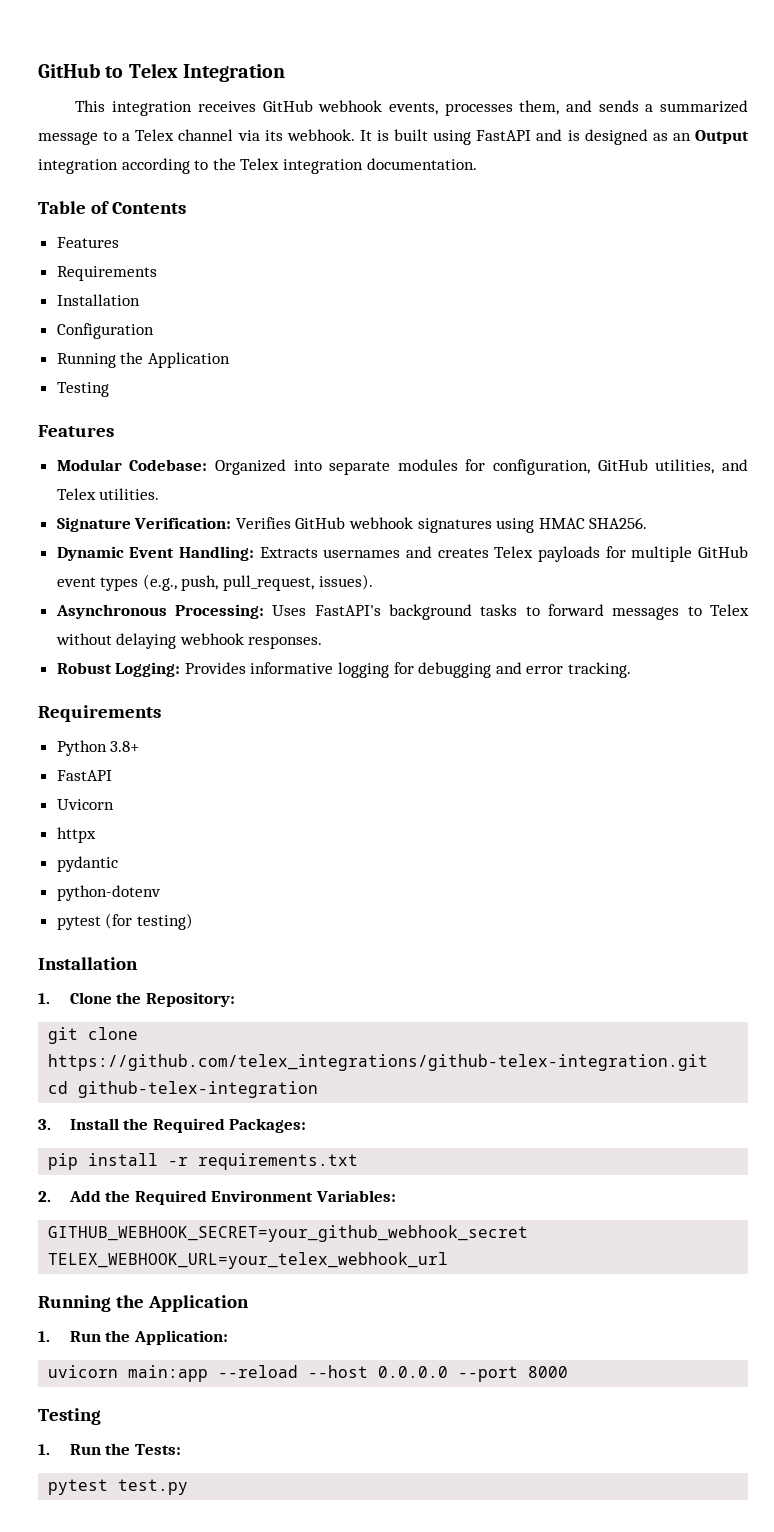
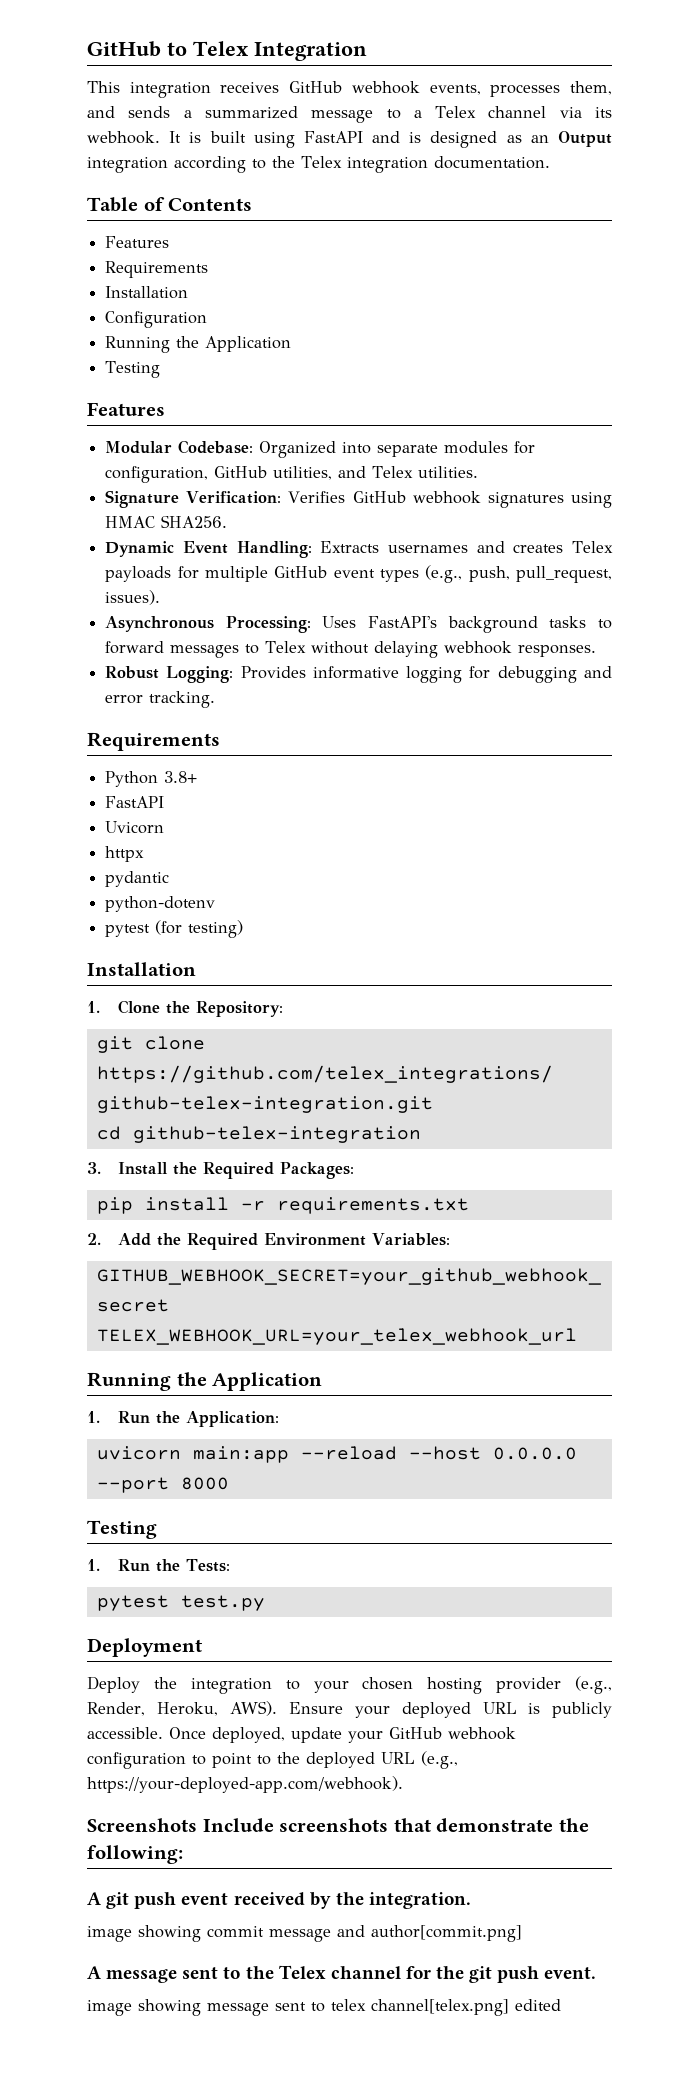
+ Deployment
+ Deploy the integration to your chosen hosting provider (e.g., Render, Heroku, AWS). Ensure your deployed URL is publicly accessible. Once deployed, update your GitHub webhook configuration to point to the deployed URL (e.g., https://your-deployed-app.com/webhook).
+ Screenshots Include screenshots that demonstrate the following:
+ A git push event received by the integration.
+ image showing commit message and author[commit.png]
+ A message sent to the Telex channel for the git push event.
+ image showing message sent to telex channel[telex.png] edited

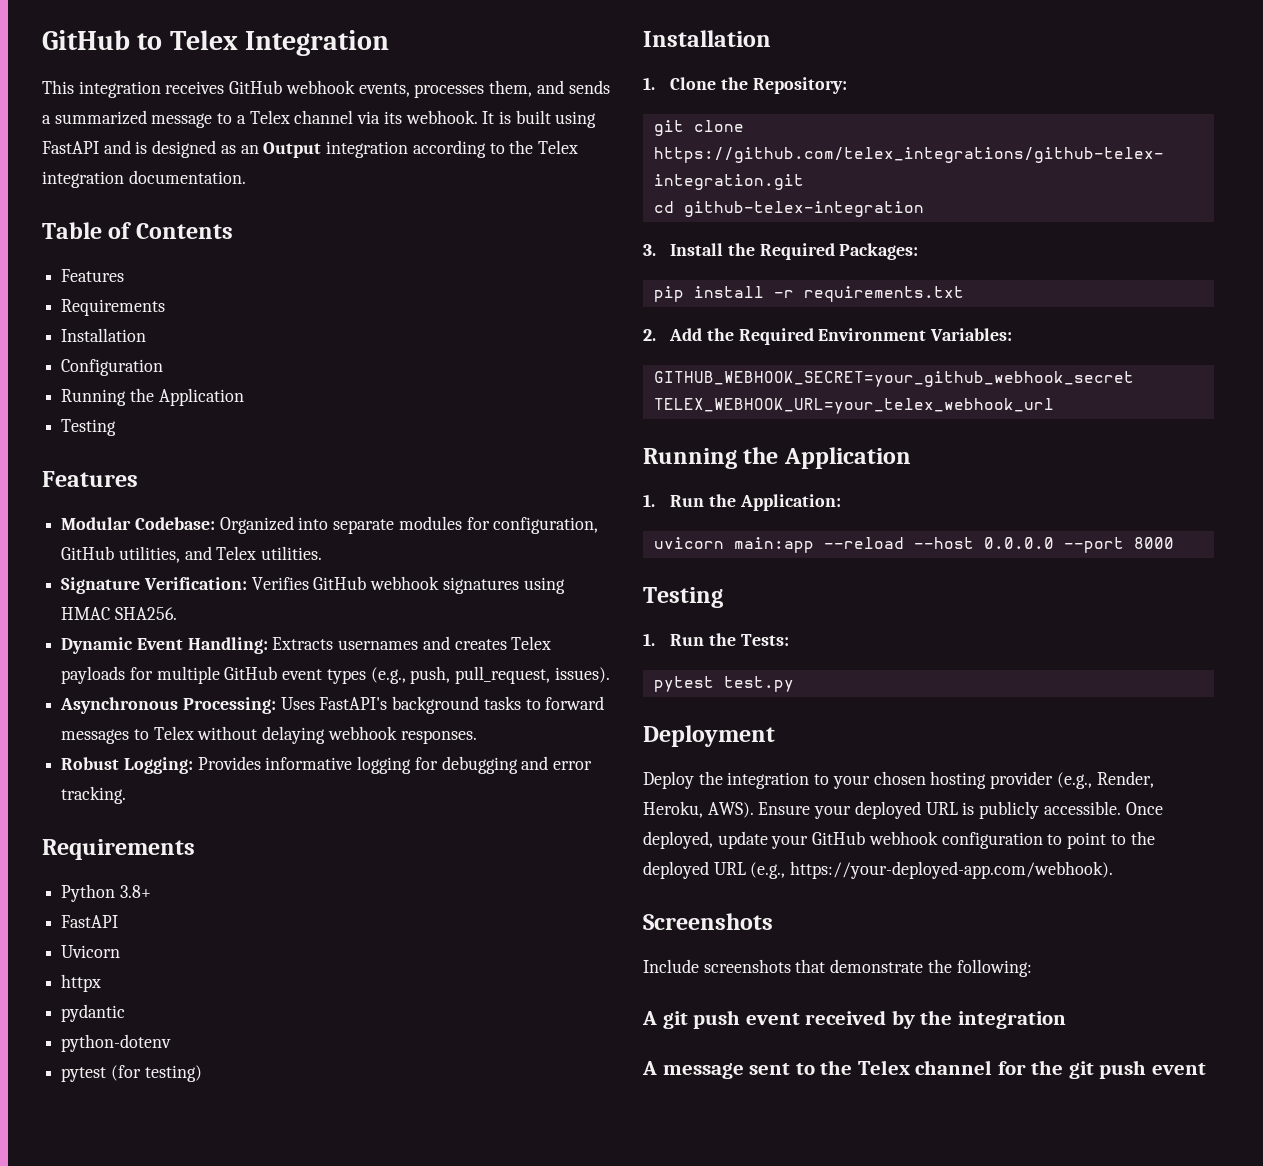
- Screenshots Include screenshots that demonstrate the following:
+ Screenshots
+ Include screenshots that demonstrate the following:
- A git push event received by the integration.
- image showing commit message and author[commit.png]
+ A git push event received by the integration
- A message sent to the Telex channel for the git push event.
- image showing message sent to telex channel[telex.png] edited
+ A message sent to the Telex channel for the git push event

